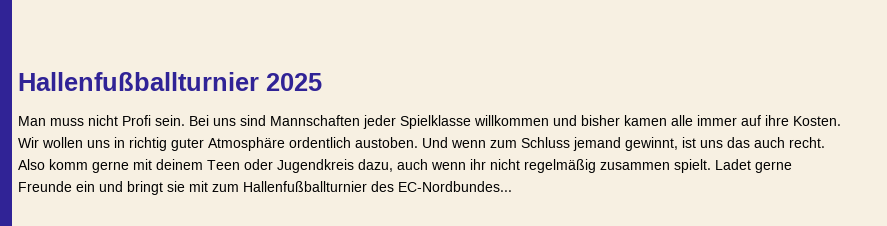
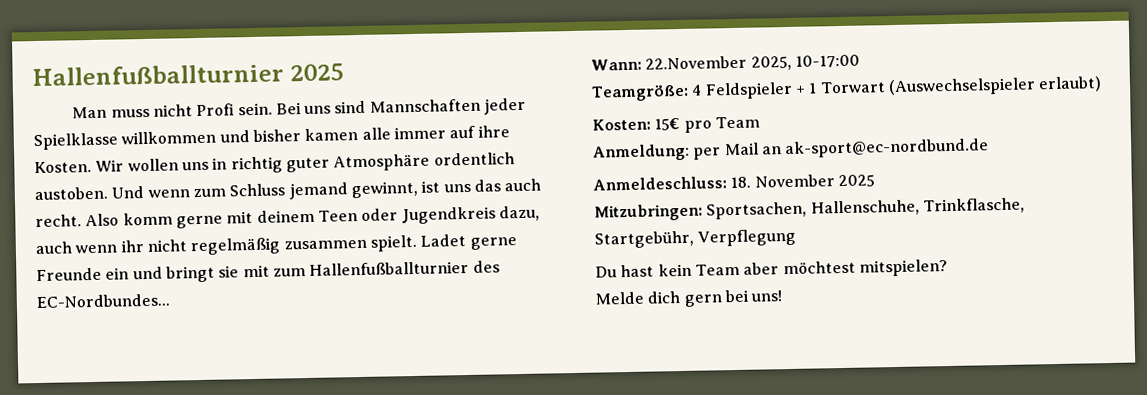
+ Wann: 22.November 2025, 10-17:00
+ Teamgröße: 4 Feldspieler + 1 Torwart (Auswechselspieler erlaubt)
+ Kosten: 15€ pro Team
+ Anmeldung: per Mail an ak-sport@ec-nordbund.de
+ Anmeldeschluss: 18. November 2025
+ Mitzubringen: Sportsachen, Hallenschuhe, Trinkflasche, Startgebühr, Verpflegung
+ Du hast kein Team aber möchtest mitspielen?
+ Melde dich gern bei uns!

